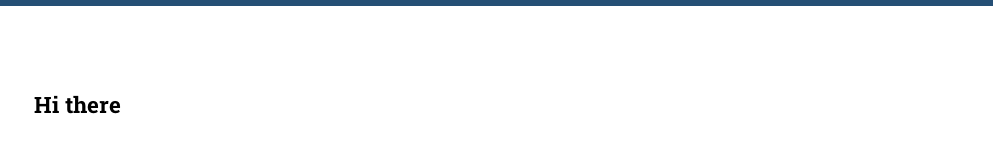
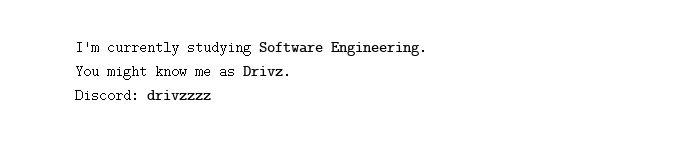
- Hi there
+ I'm currently studying Software Engineering.
+ You might know me as Drivz.
+ Discord: drivzzzz

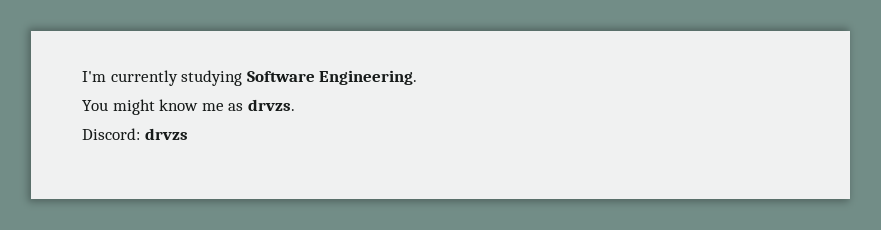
- You might know me as Drivz.
+ You might know me as drvzs.
- Discord: drivzzzz
+ Discord: drvzs

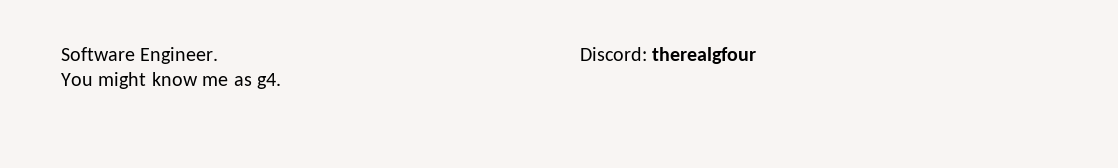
- I'm currently studying Software Engineering.
+ Software Engineer.
- You might know me as drvzs.
+ You might know me as g4.
- Discord: drvzs
+ Discord: therealgfour

